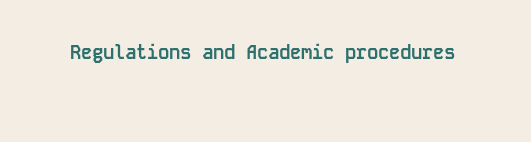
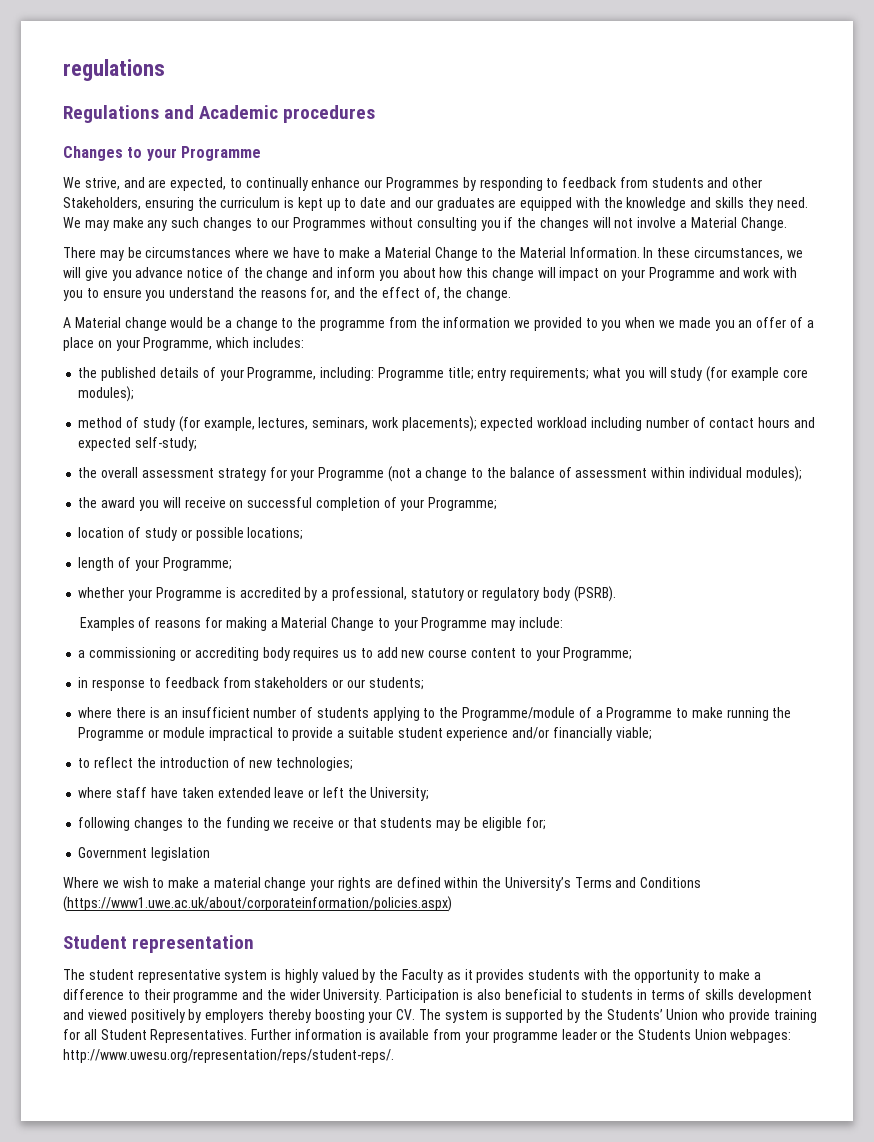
+ regulations
+ Changes to your Programme
+ We strive, and are expected, to continually enhance our Programmes by responding to feedback from students and other Stakeholders, ensuring the curriculum is kept up to date and our graduates are equipped with the knowledge and skills they need. We may make any such changes to our Programmes without consulting you if the changes will not involve a Material Change.
+ There may be circumstances where we have to make a Material Change to the Material Information. In these circumstances, we will give you advance notice of the change and inform you about how this change will impact on your Programme and work with you to ensure you understand the reasons for, and the effect of, the change.
+ A Material change would be a change to the programme from the information we provided to you when we made you an offer of a place on your Programme, which includes:
+ the published details of your Programme, including: Programme title; entry requirements; what you will study (for example core modules);
+ method of study (for example, lectures, seminars, work placements); expected workload including number of contact hours and expected self-study;
+ the overall assessment strategy for your Programme (not a change to the balance of assessment within individual modules);
+ the award you will receive on successful completion of your Programme;
+ location of study or possible locations;
+ length of your Programme;
+ whether your Programme is accredited by a professional, statutory or regulatory body (PSRB).
+ Examples of reasons for making a Material Change to your Programme may include:
+ a commissioning or accrediting body requires us to add new course content to your Programme;
+ in response to feedback from stakeholders or our students;
+ where there is an insufficient number of students applying to the Programme/module of a Programme to make running the Programme or module impractical to provide a suitable student experience and/or financially viable;
+ to reflect the introduction of new technologies;
+ where staff have taken extended leave or left the University;
+ following changes to the funding we receive or that students may be eligible for;
+ Government legislation
+ Where we wish to make a material change your rights are defined within the University’s Terms and Conditions (https://www1.uwe.ac.uk/about/corporateinformation/policies.aspx)
+ Student representation
+ The student representative system is highly valued by the Faculty as it provides students with the opportunity to make a difference to their programme and the wider University. Participation is also beneficial to students in terms of skills development and viewed positively by employers thereby boosting your CV. The system is supported by the Students’ Union who provide training for all Student Representatives. Further information is available from your programme leader or the Students Union webpages: http://www.uwesu.org/representation/reps/student-reps/.

